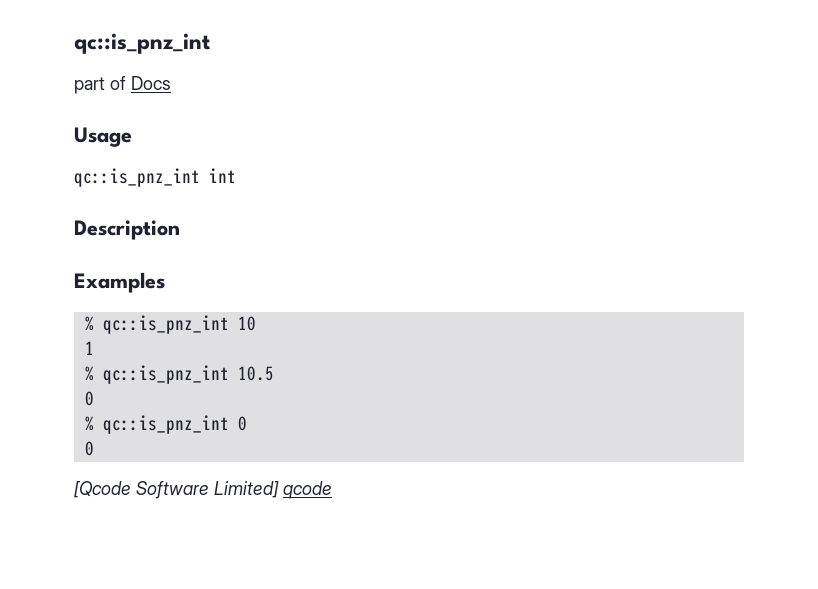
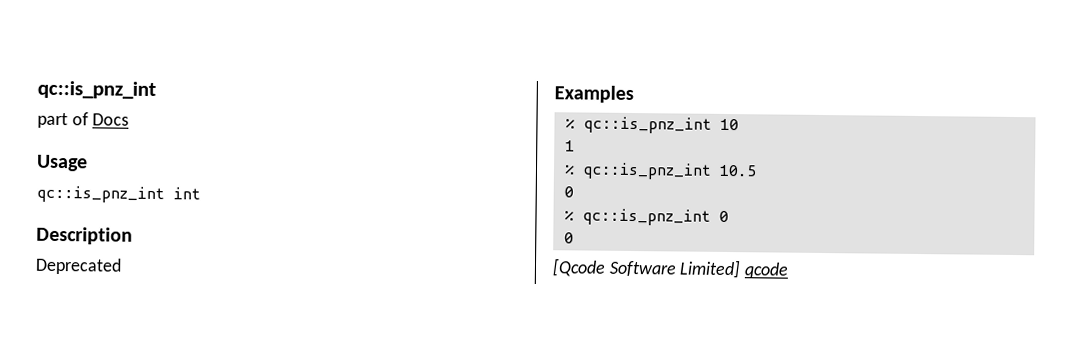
+ Deprecated

